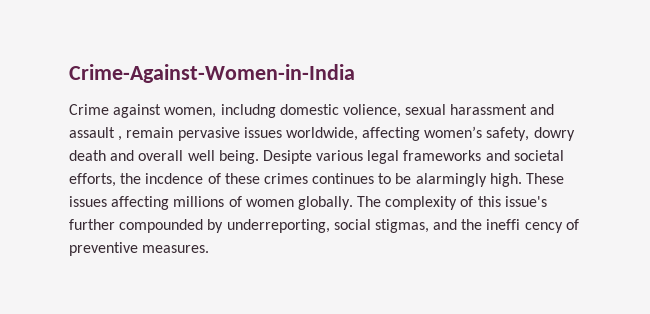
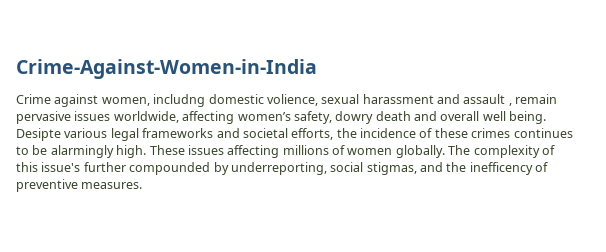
- Desipte various legal frameworks and societal efforts, the incdence of these crimes continues to be alarmingly high.
+ Desipte various legal frameworks and societal efforts, the incidence of these crimes continues to be alarmingly high.
- The complexity of this issue's further compounded by underreporting, social stigmas, and the ineffi cency of preventive measures.
+ The complexity of this issue's further compounded by underreporting, social stigmas, and the inefficency of preventive measures.

